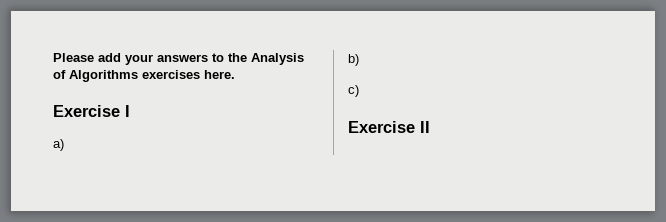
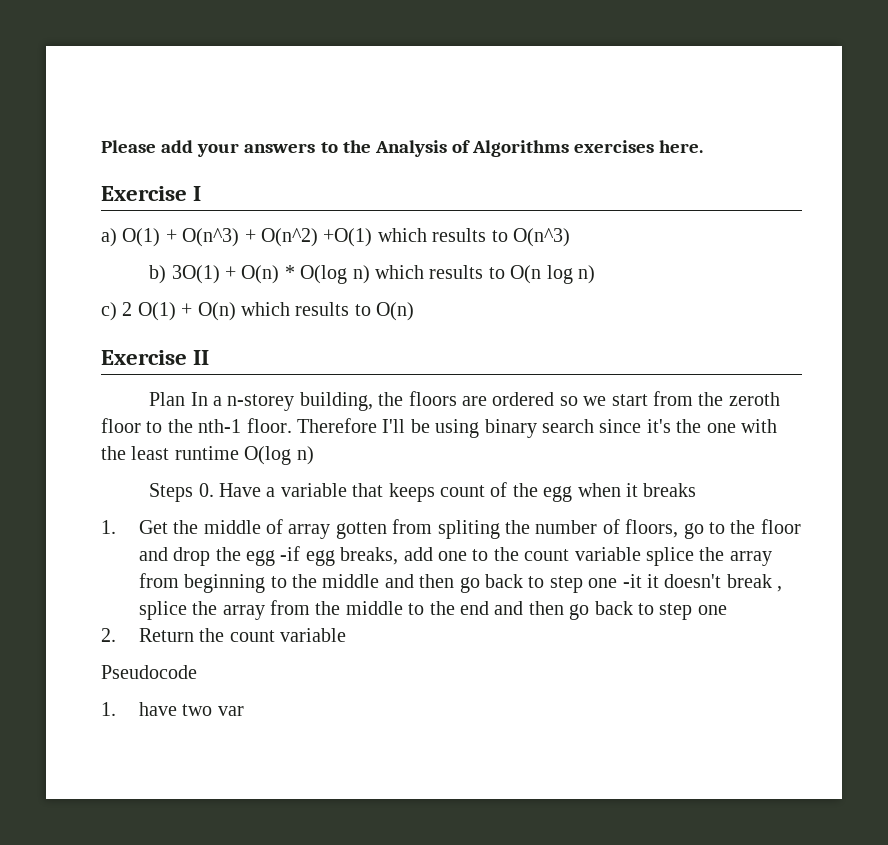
- a)
- b)
- c)
+ a) O(1) + O(n^3) + O(n^2) +O(1) which results to O(n^3)
+ b) 3O(1) + O(n) * O(log n) which results to O(n log n)
+ c) 2 O(1) + O(n) which results to O(n)
  Exercise II
+ Plan In a n-storey building, the floors are ordered so we start from the zeroth floor to the nth-1 floor. Therefore I'll be using binary search since it's the one with the least runtime O(log n)
+ Steps 0. Have a variable that keeps count of the egg when it breaks
+ 1. Get the middle of array gotten from spliting the number of floors, go to the floor and drop the egg -if egg breaks, add one to the count variable splice the array from beginning to the middle and then go back to step one -it it doesn't break , splice the array from the middle to the end and then go back to step one
+ 2. Return the count variable
+ Pseudocode
+ 1. have two var

